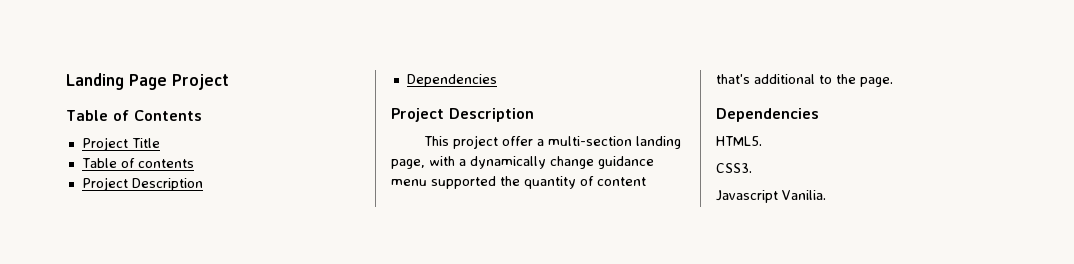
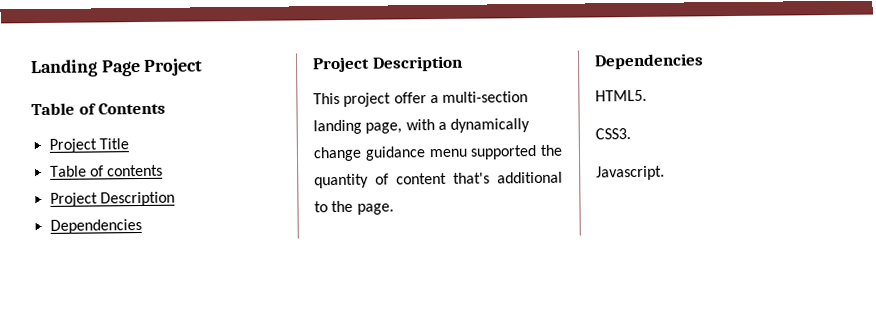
- Javascript Vanilia.
+ Javascript.

